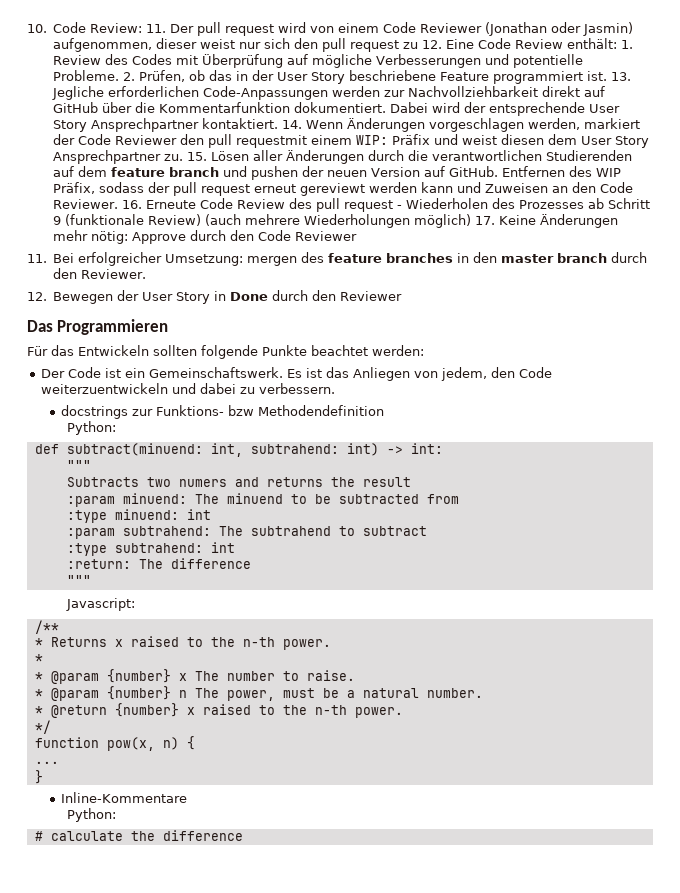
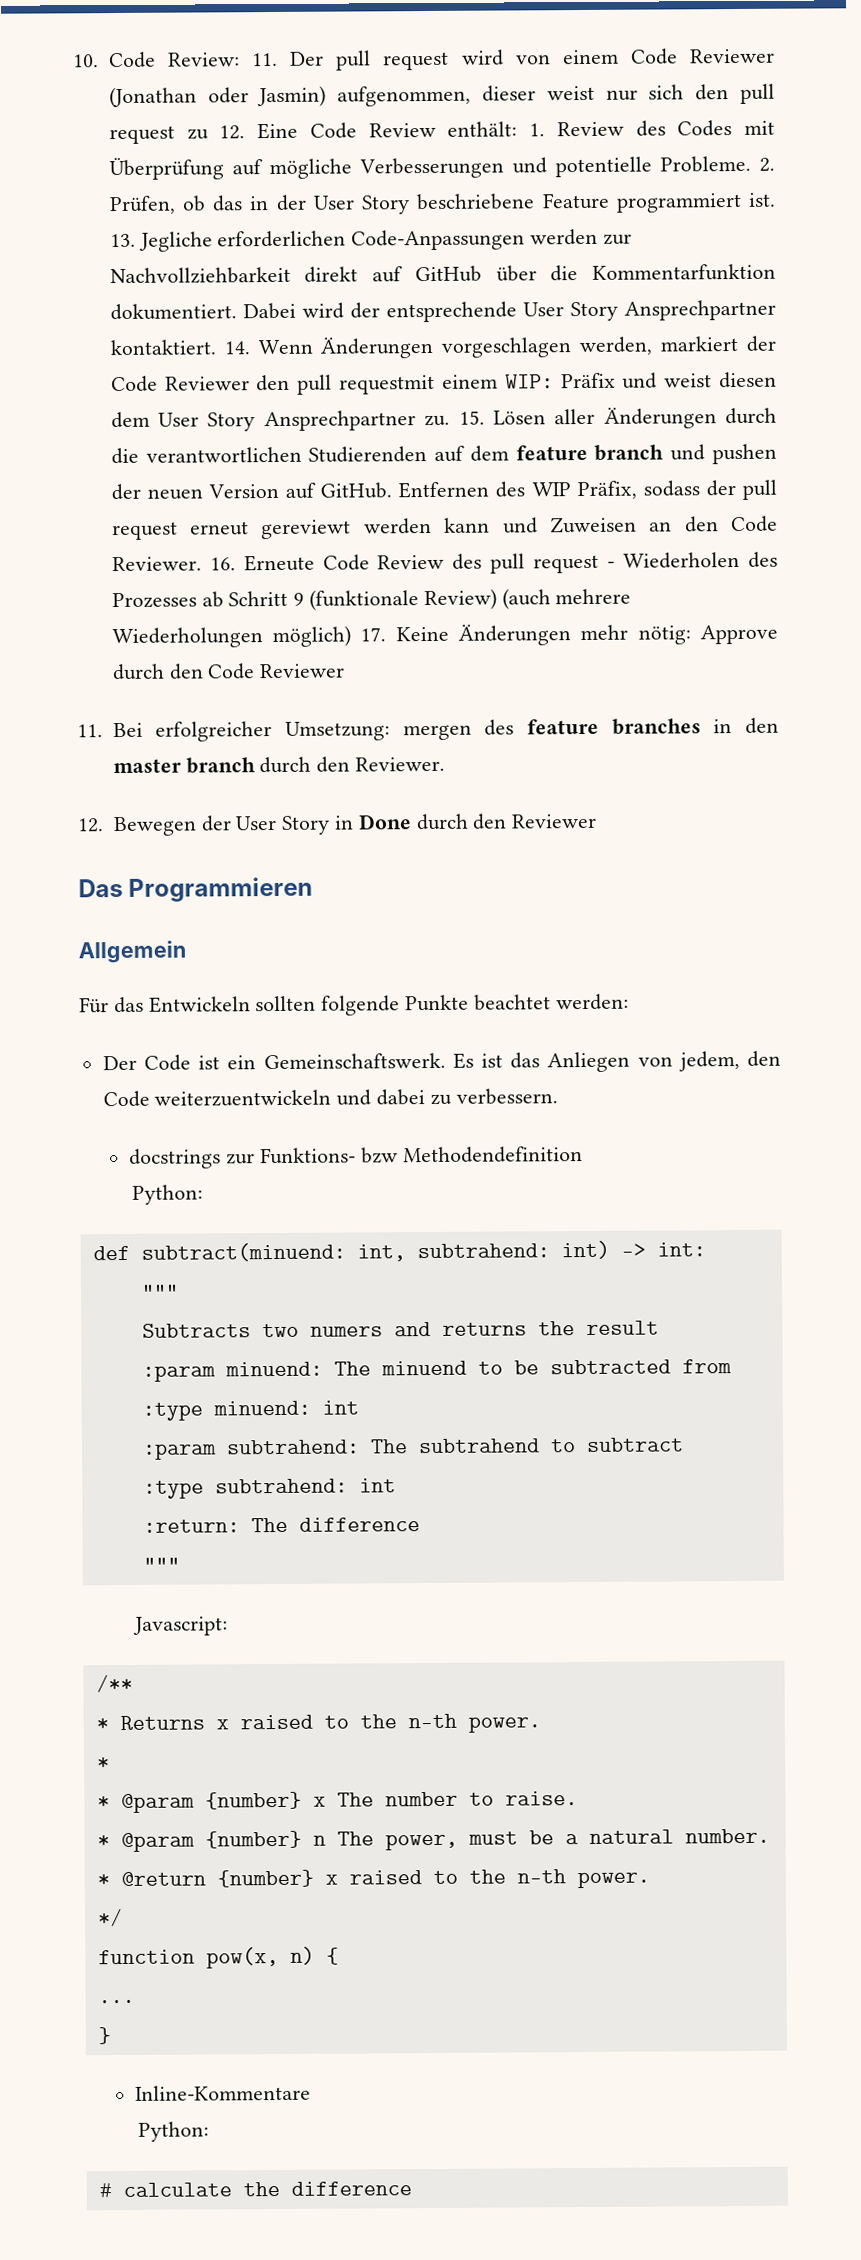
+ Allgemein

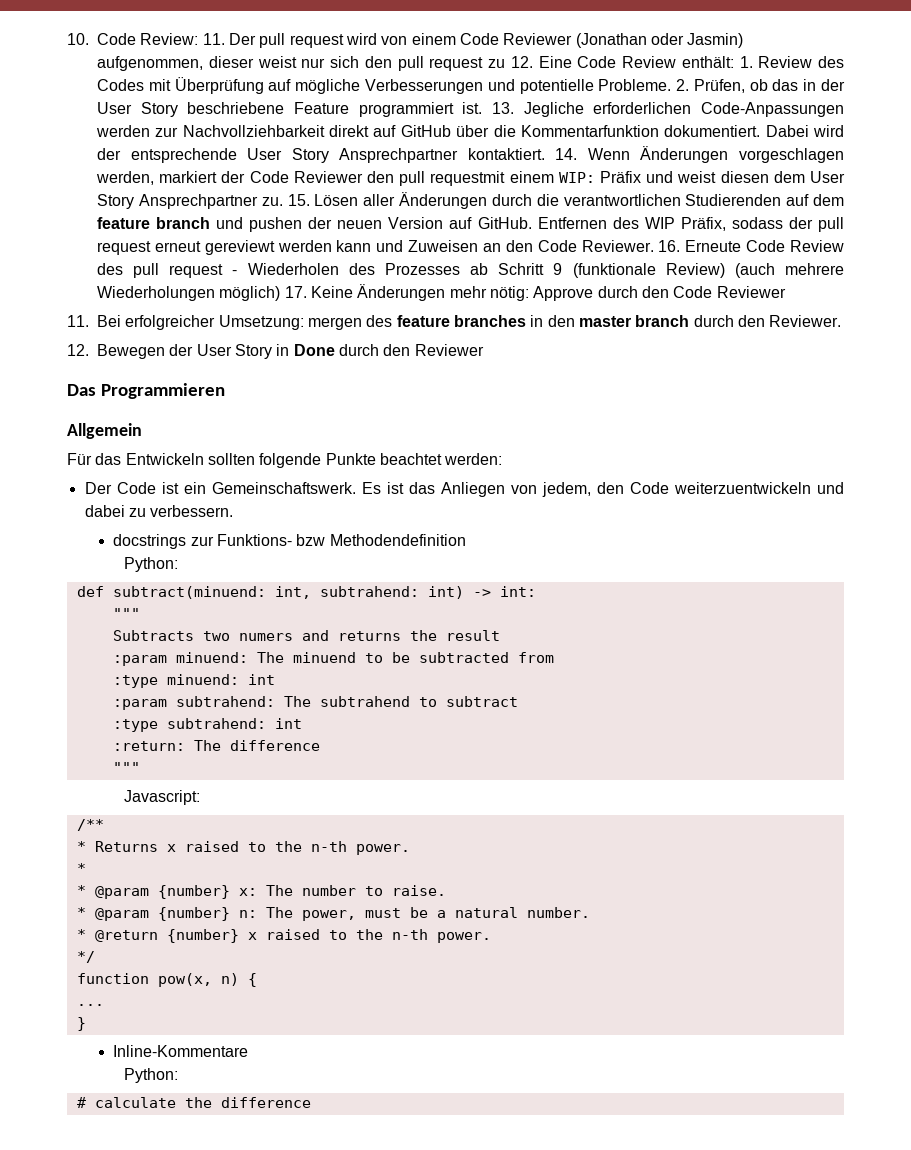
- * @param {number} x The number to raise.
+ * @param {number} x: The number to raise.
- * @param {number} n The power, must be a natural number.
+ * @param {number} n: The power, must be a natural number.

